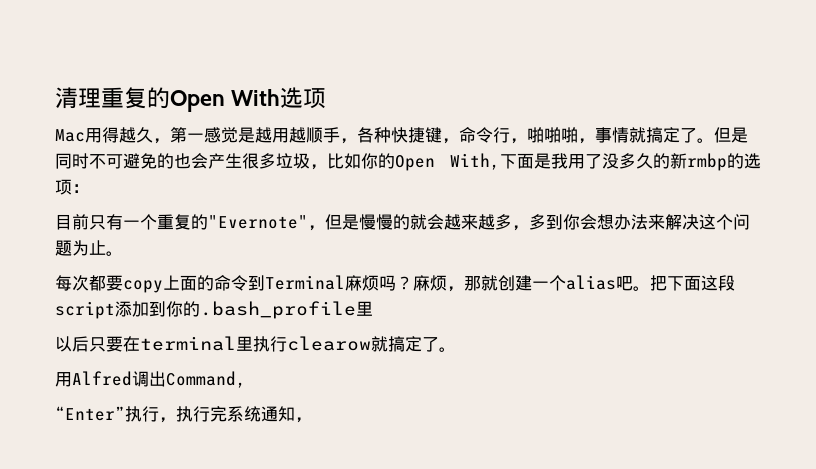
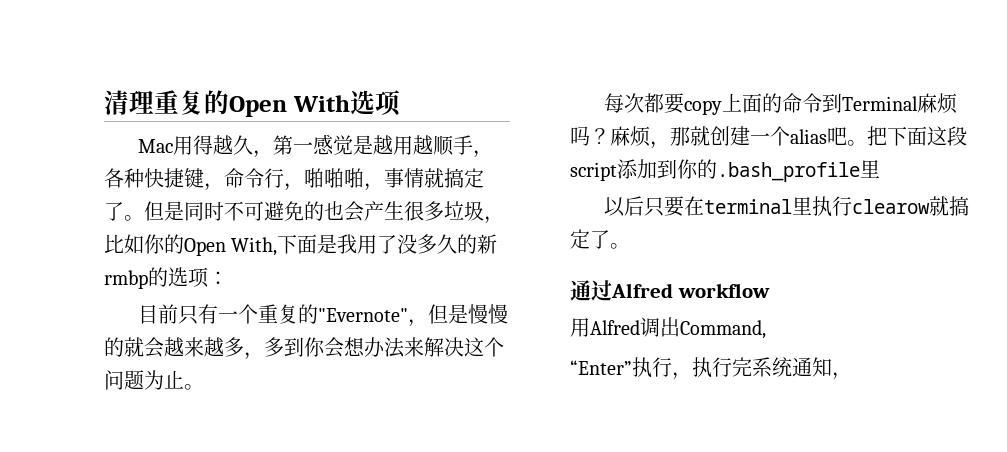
+ 通过Alfred workflow

